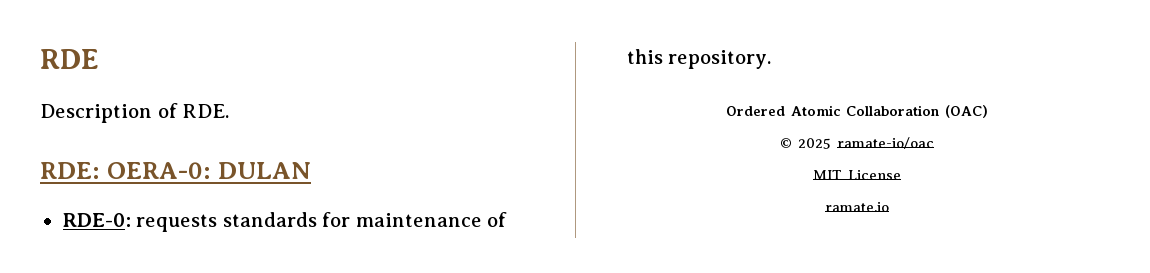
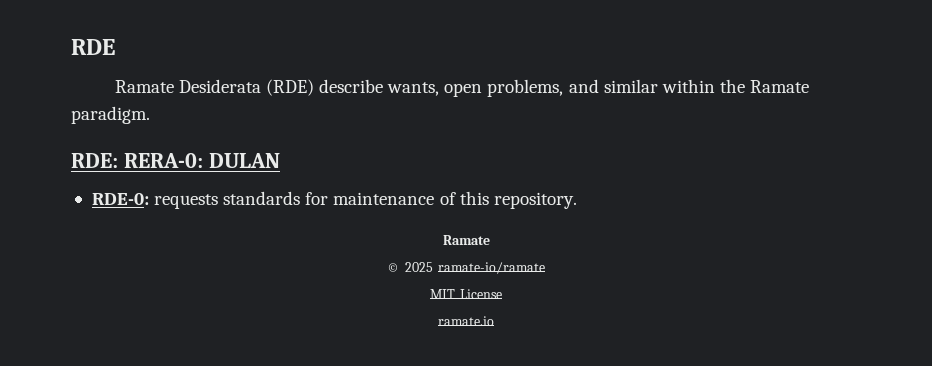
- Description of RDE.
+ Ramate Desiderata (RDE) describe wants, open problems, and similar within the Ramate paradigm.
- RDE: OERA-0: DULAN
+ RDE: RERA-0: DULAN
  RDE-0: requests standards for maintenance of this repository.
- Ordered Atomic Collaboration (OAC)
+ Ramate
- © 2025 ramate-io/oac
+ © 2025 ramate-io/ramate

